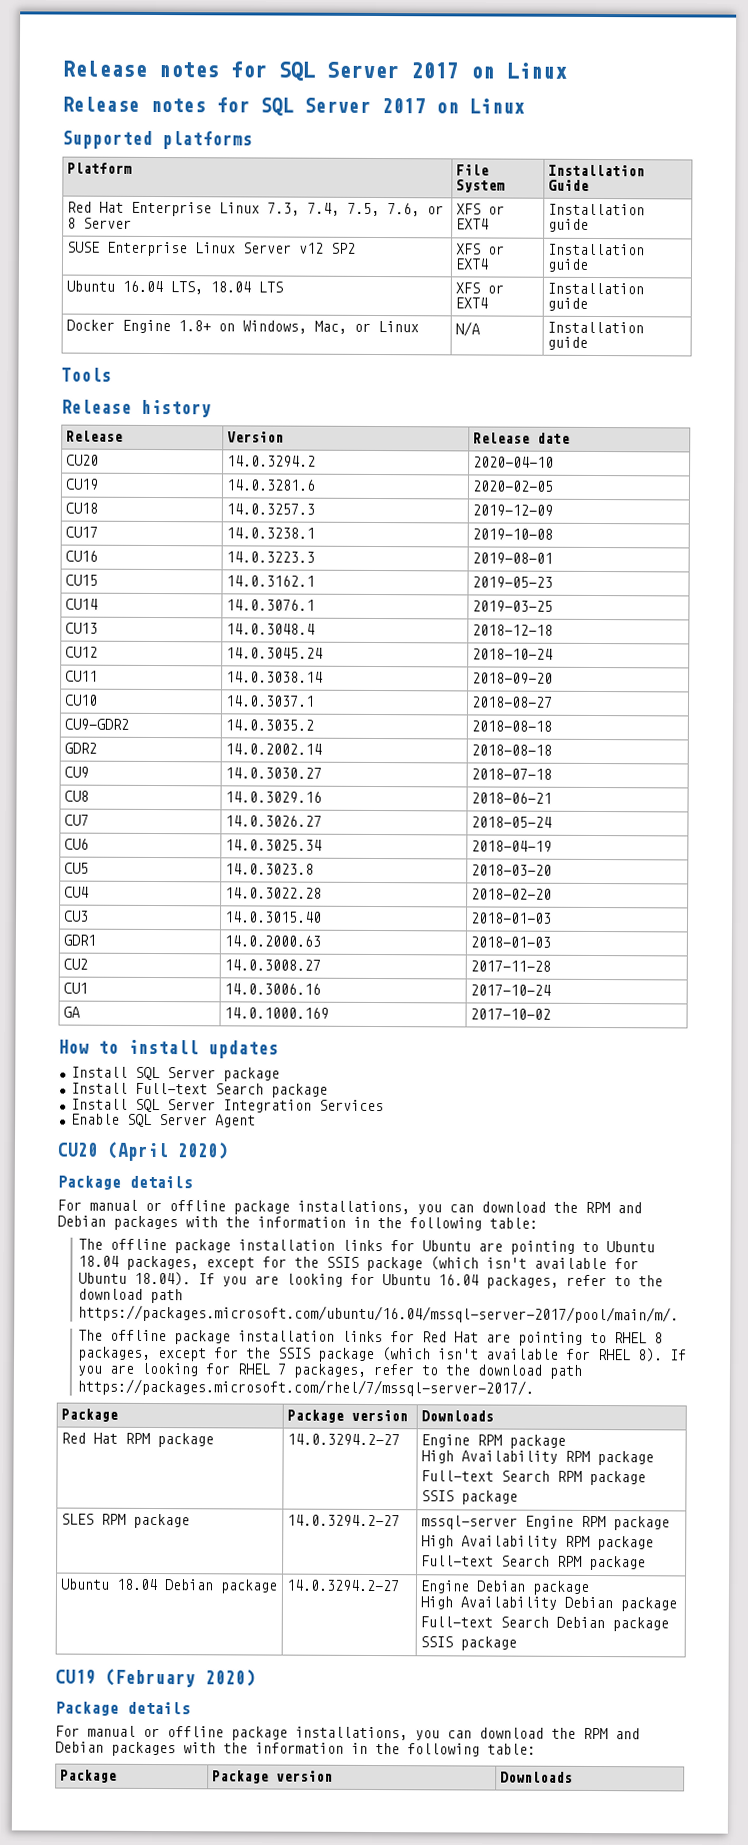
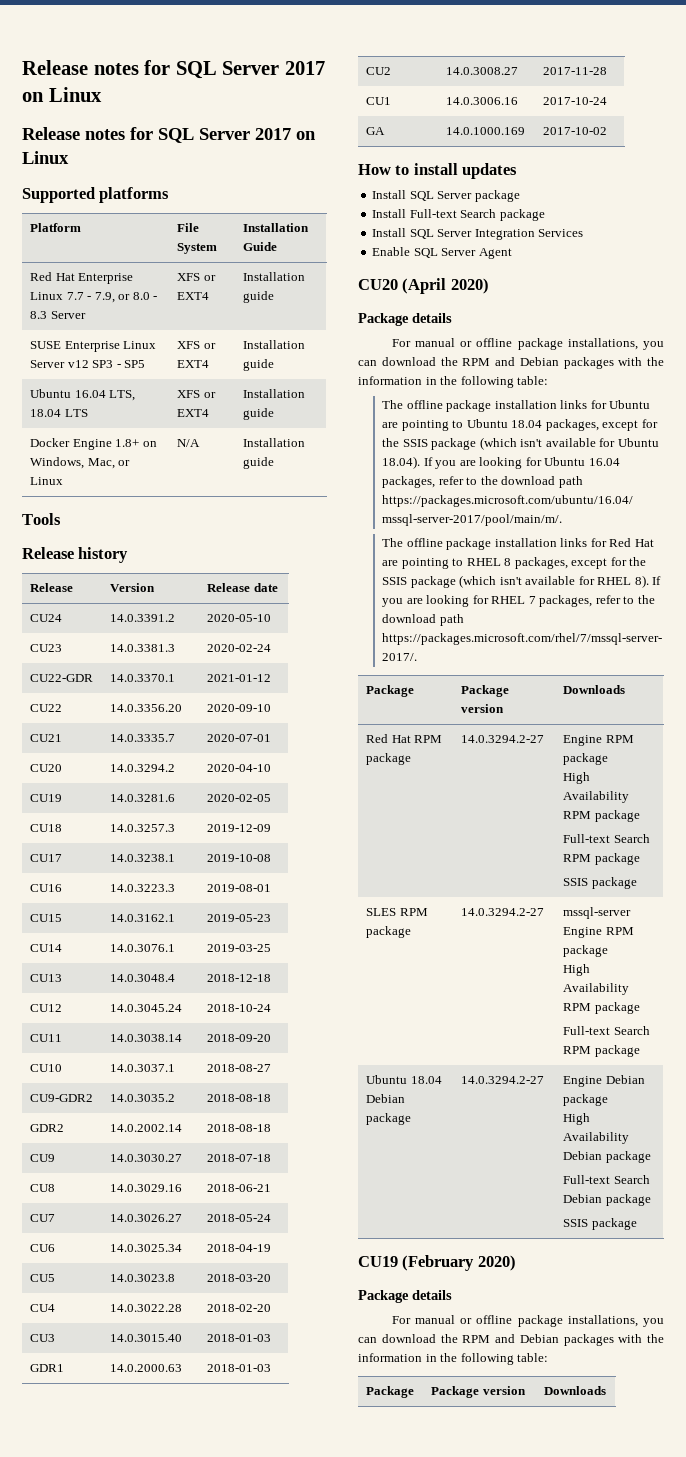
- Red Hat Enterprise Linux 7.3, 7.4, 7.5, 7.6, or 8 Server | XFS or EXT4 | Installation guide
+ Red Hat Enterprise Linux 7.7 - 7.9, or 8.0 - 8.3 Server | XFS or EXT4 | Installation guide
- SUSE Enterprise Linux Server v12 SP2 | XFS or EXT4 | Installation guide
+ SUSE Enterprise Linux Server v12 SP3 - SP5 | XFS or EXT4 | Installation guide
+ CU24 | 14.0.3391.2 | 2020-05-10
+ CU23 | 14.0.3381.3 | 2020-02-24
+ CU22-GDR | 14.0.3370.1 | 2021-01-12
+ CU22 | 14.0.3356.20 | 2020-09-10
+ CU21 | 14.0.3335.7 | 2020-07-01

